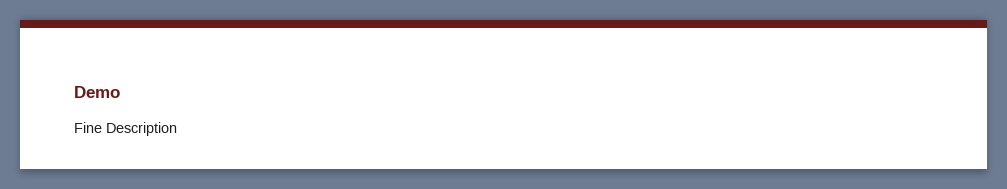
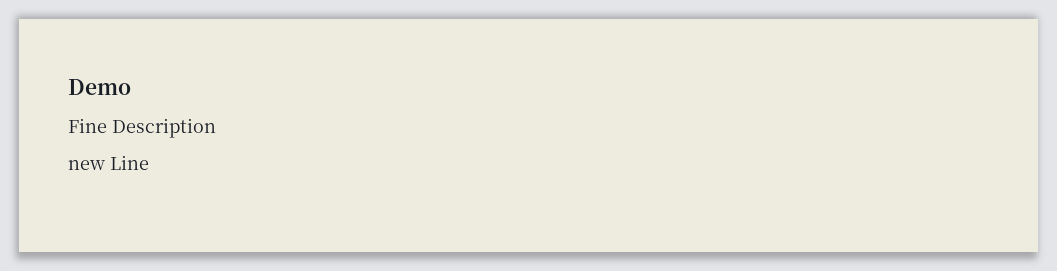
+ new Line

